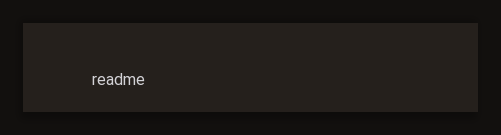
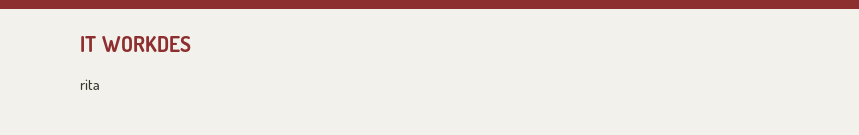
- readme
+ IT WORKDES
+ rita

